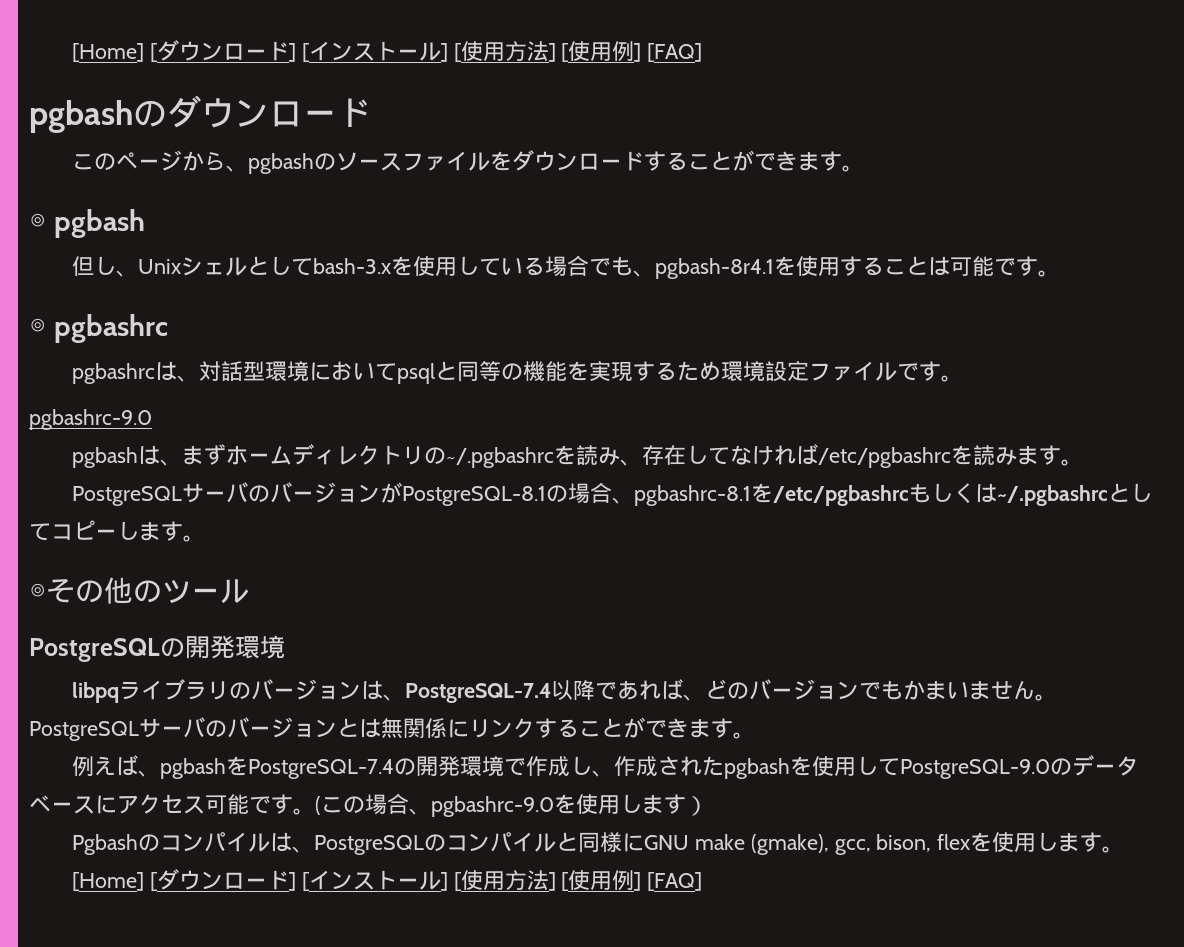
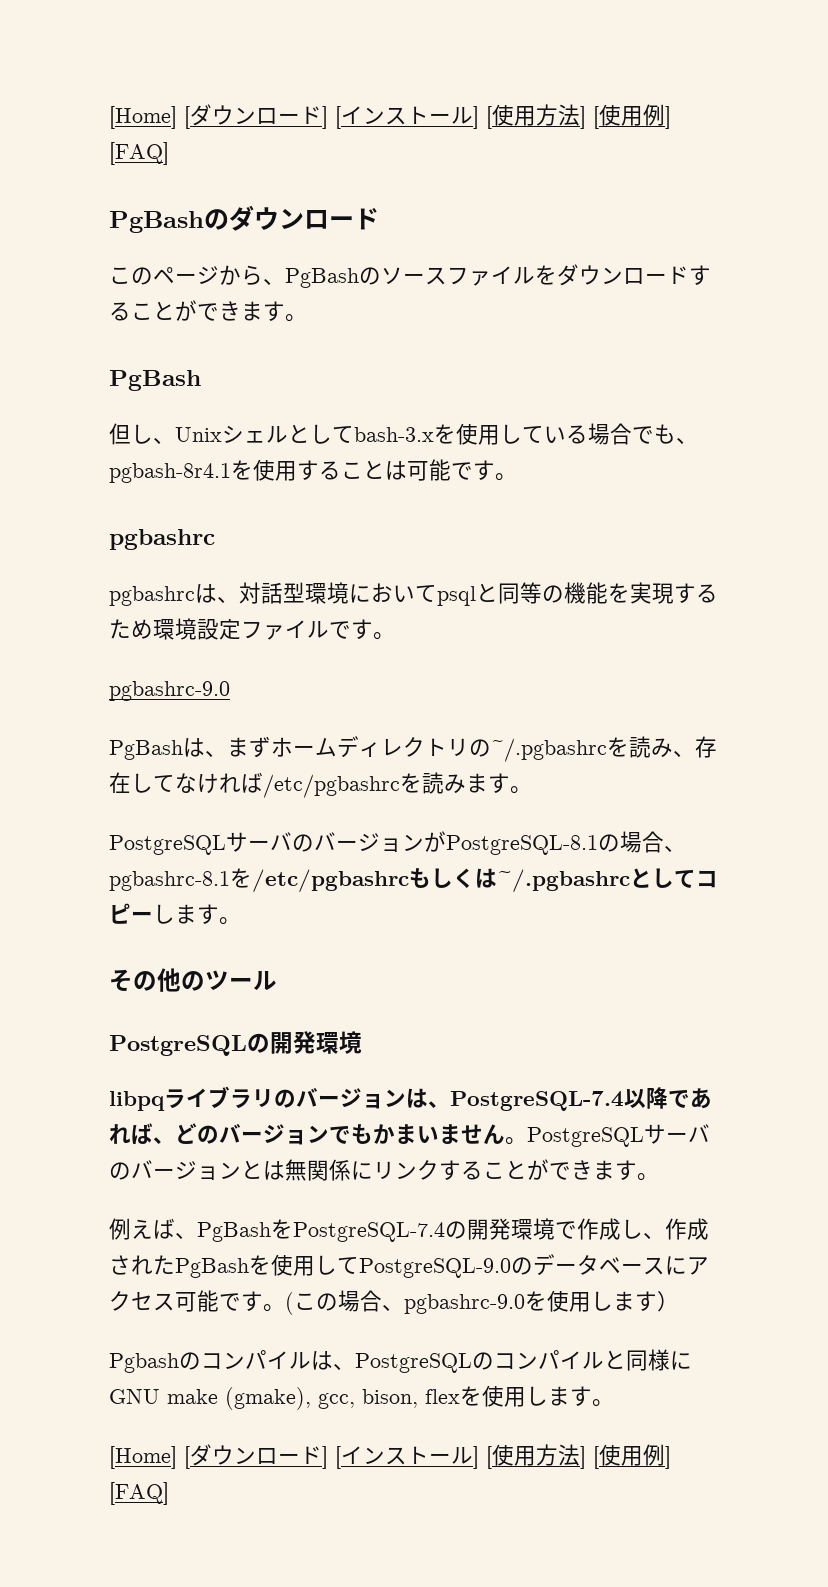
- pgbashのダウンロード
+ PgBashのダウンロード
- このページから、pgbashのソースファイルをダウンロードすることができます。
- ◎ pgbash
+ このページから、PgBashのソースファイルをダウンロードすることができます。
+ PgBash
  但し、Unixシェルとしてbash-3.xを使用している場合でも、pgbash-8r4.1を使用することは可能です。
- ◎ pgbashrc
+ pgbashrc
- pgbashは、まずホームディレクトリの~/.pgbashrcを読み、存在してなければ/etc/pgbashrcを読みます。
+ PgBashは、まずホームディレクトリの~/.pgbashrcを読み、存在してなければ/etc/pgbashrcを読みます。
- ◎その他のツール
+ その他のツール
- 例えば、pgbashをPostgreSQL-7.4の開発環境で作成し、作成されたpgbashを使用してPostgreSQL-9.0のデータベースにアクセス可能です。
+ 例えば、PgBashをPostgreSQL-7.4の開発環境で作成し、作成されたPgBashを使用してPostgreSQL-9.0のデータベースにアクセス可能です。

